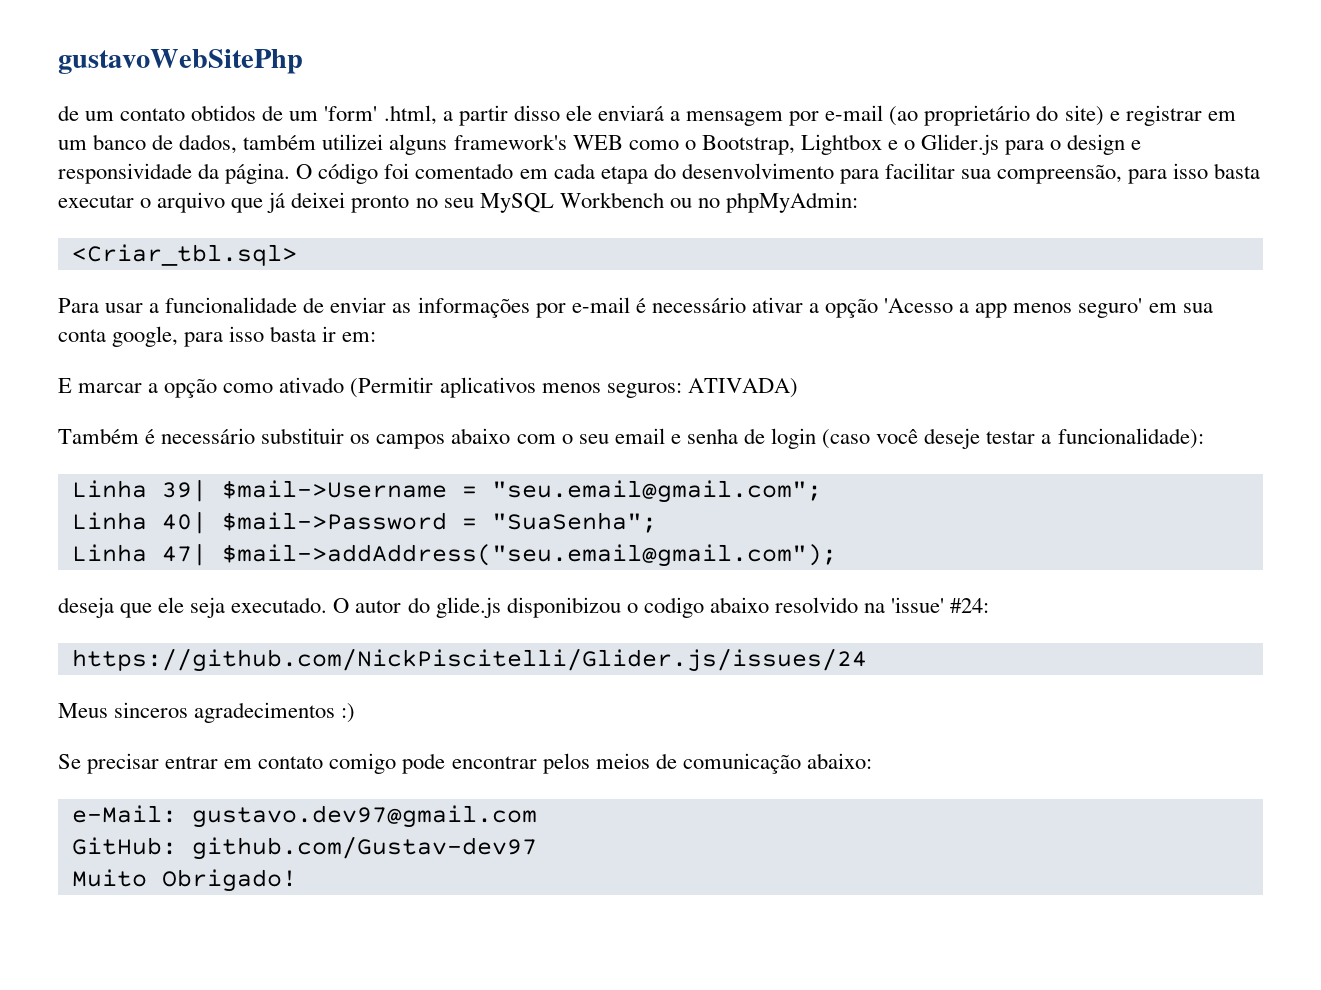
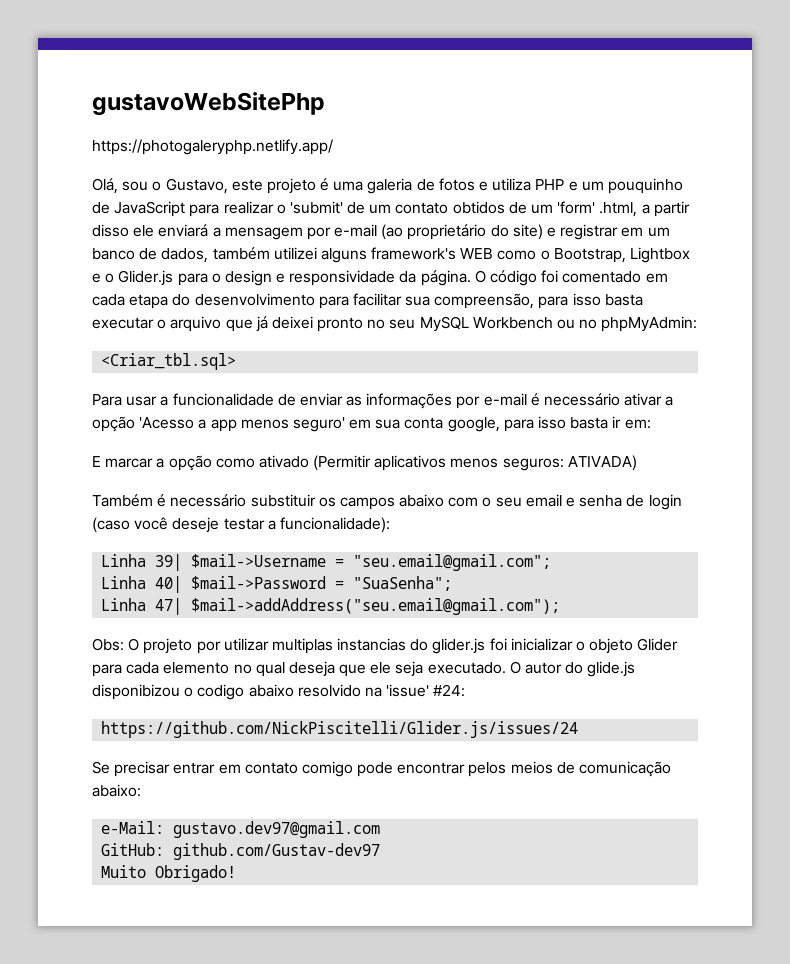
- de um contato obtidos de um 'form' .html, a partir disso ele enviará a mensagem por e-mail (ao proprietário do site) e registrar em um banco de dados, também utilizei alguns framework's WEB como o Bootstrap, Lightbox e o Glider.js para o design e responsividade da página.
+ https://photogaleryphp.netlify.app/
+ Olá, sou o Gustavo, este projeto é uma galeria de fotos e utiliza PHP e um pouquinho de JavaScript para realizar o 'submit' de um contato obtidos de um 'form' .html, a partir disso ele enviará a mensagem por e-mail (ao proprietário do site) e registrar em um banco de dados, também utilizei alguns framework's WEB como o Bootstrap, Lightbox e o Glider.js para o design e responsividade da página.
- deseja que ele seja executado.
+ Obs: O projeto por utilizar multiplas instancias do glider.js foi inicializar o objeto Glider para cada elemento no qual deseja que ele seja executado.
- Meus sinceros agradecimentos :)

